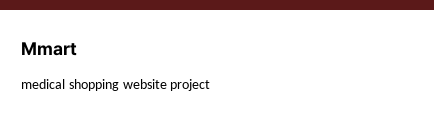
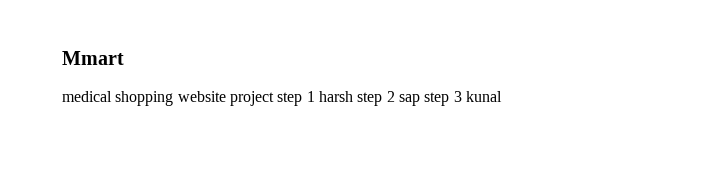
- medical shopping website project
+ medical shopping website project step 1 harsh step 2 sap step 3 kunal

